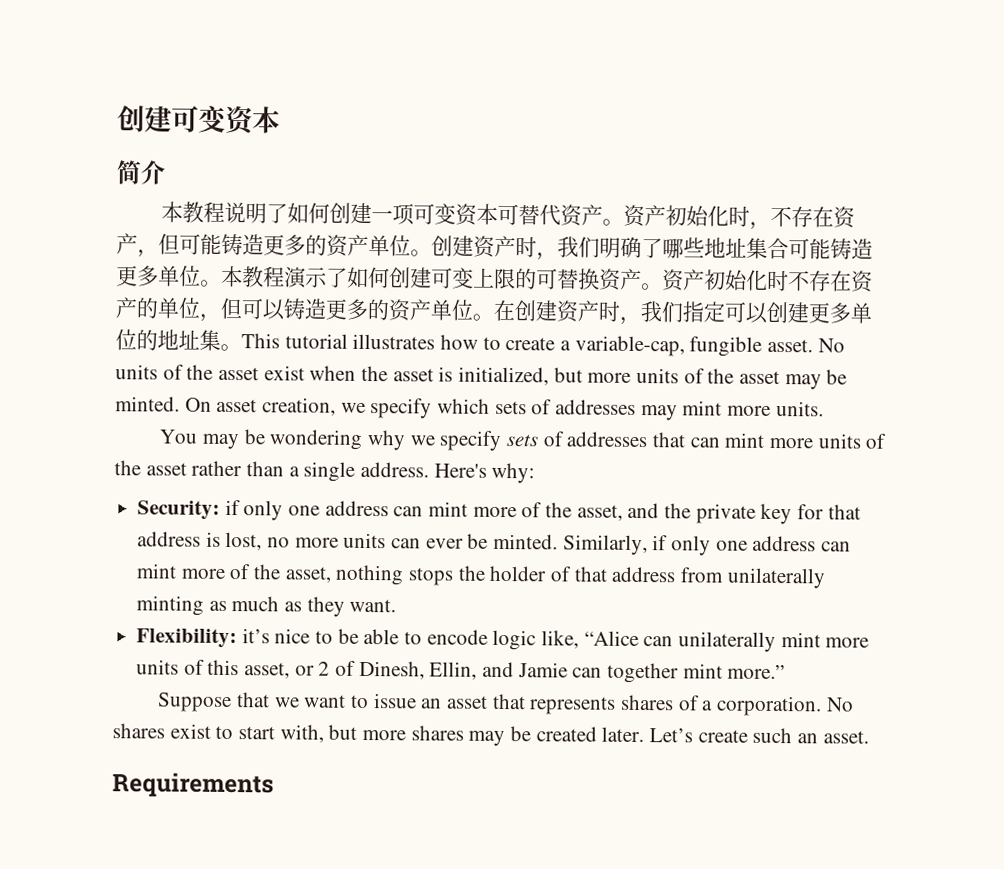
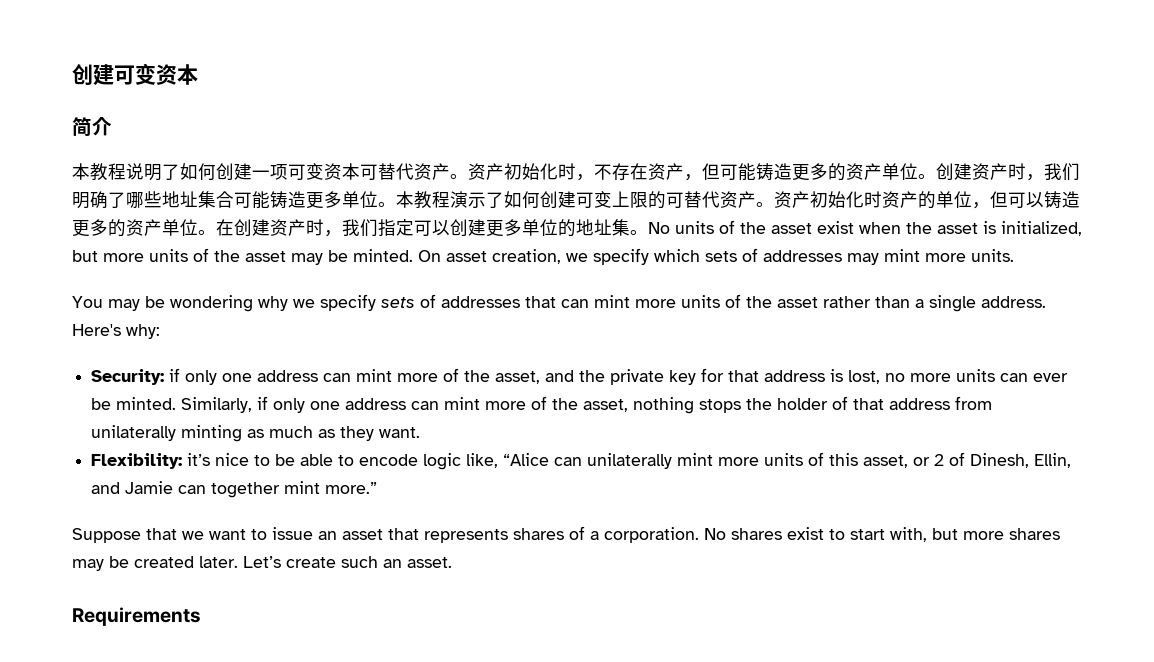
- 本教程演示了如何创建可变上限的可替换资产。资产初始化时不存在资产的单位，但可以铸造更多的资产单位。
+ 本教程演示了如何创建可变上限的可替代资产。资产初始化时资产的单位，但可以铸造更多的资产单位。
- This tutorial illustrates how to create a variable-cap, fungible asset.

